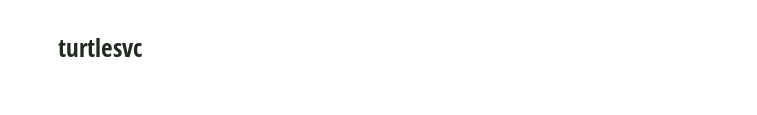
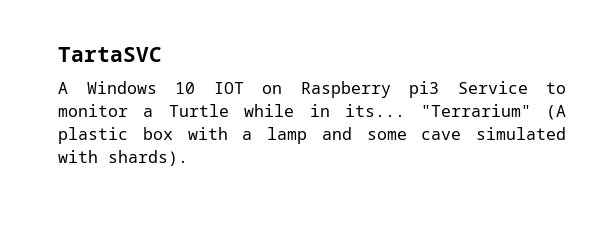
- turtlesvc
+ TartaSVC
+ A Windows 10 IOT on Raspberry pi3 Service to monitor a Turtle while in its... "Terrarium" (A plastic box with a lamp and some cave simulated with shards).

